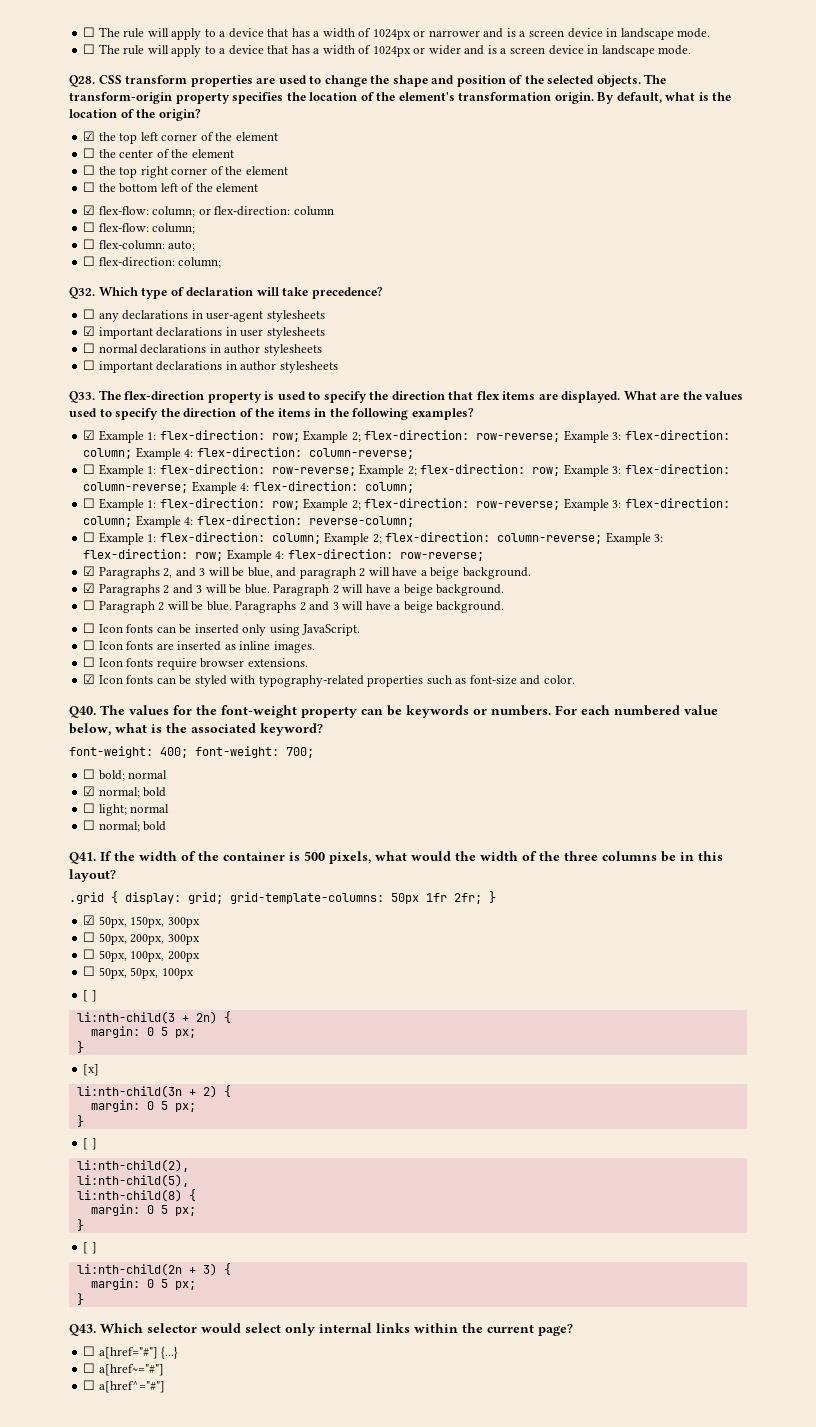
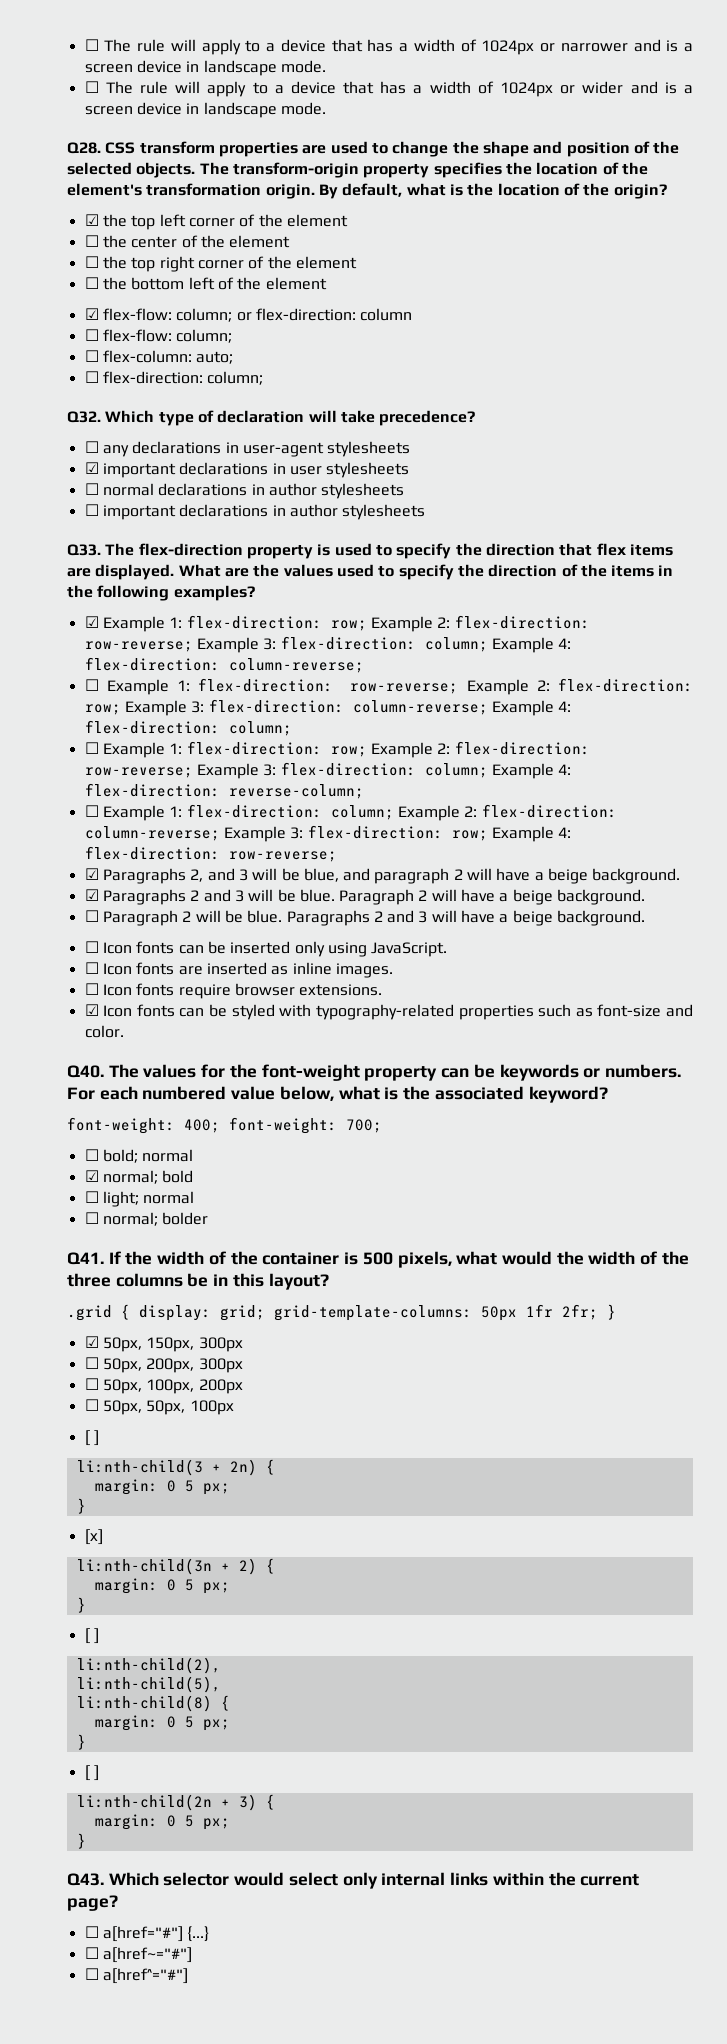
- ☑ Example 1: flex-direction: row; Example 2; flex-direction: row-reverse; Example 3: flex-direction: column; Example 4: flex-direction: column-reverse;
+ ☑ Example 1: flex-direction: row; Example 2: flex-direction: row-reverse; Example 3: flex-direction: column; Example 4: flex-direction: column-reverse;
- ☐ Example 1: flex-direction: row-reverse; Example 2; flex-direction: row; Example 3: flex-direction: column-reverse; Example 4: flex-direction: column;
+ ☐ Example 1: flex-direction: row-reverse; Example 2: flex-direction: row; Example 3: flex-direction: column-reverse; Example 4: flex-direction: column;
- ☐ Example 1: flex-direction: row; Example 2; flex-direction: row-reverse; Example 3: flex-direction: column; Example 4: flex-direction: reverse-column;
+ ☐ Example 1: flex-direction: row; Example 2: flex-direction: row-reverse; Example 3: flex-direction: column; Example 4: flex-direction: reverse-column;
- ☐ Example 1: flex-direction: column; Example 2; flex-direction: column-reverse; Example 3: flex-direction: row; Example 4: flex-direction: row-reverse;
+ ☐ Example 1: flex-direction: column; Example 2: flex-direction: column-reverse; Example 3: flex-direction: row; Example 4: flex-direction: row-reverse;
- ☐ normal; bold
+ ☐ normal; bolder

